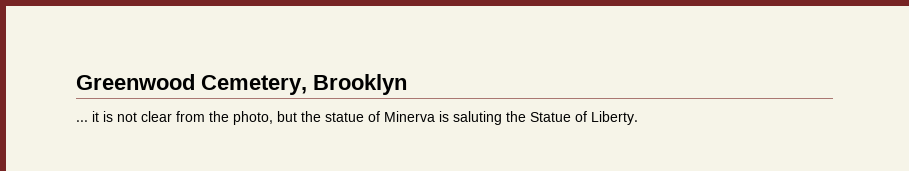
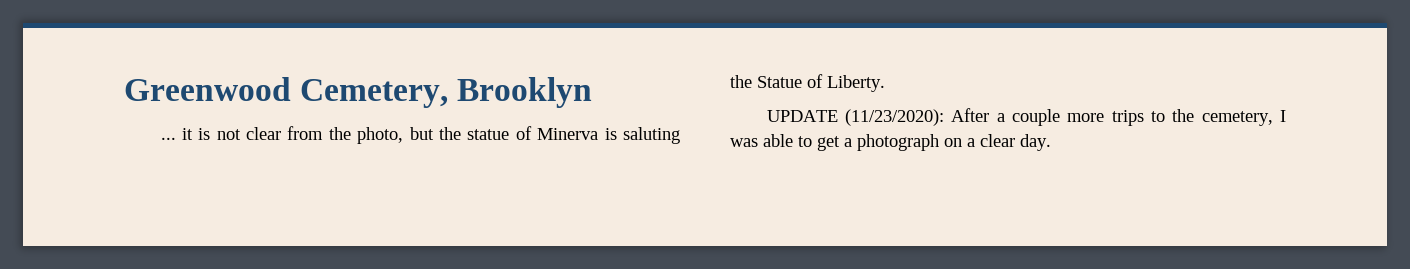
+ UPDATE (11/23/2020): After a couple more trips to the cemetery, I was able to get a photograph on a clear day.

